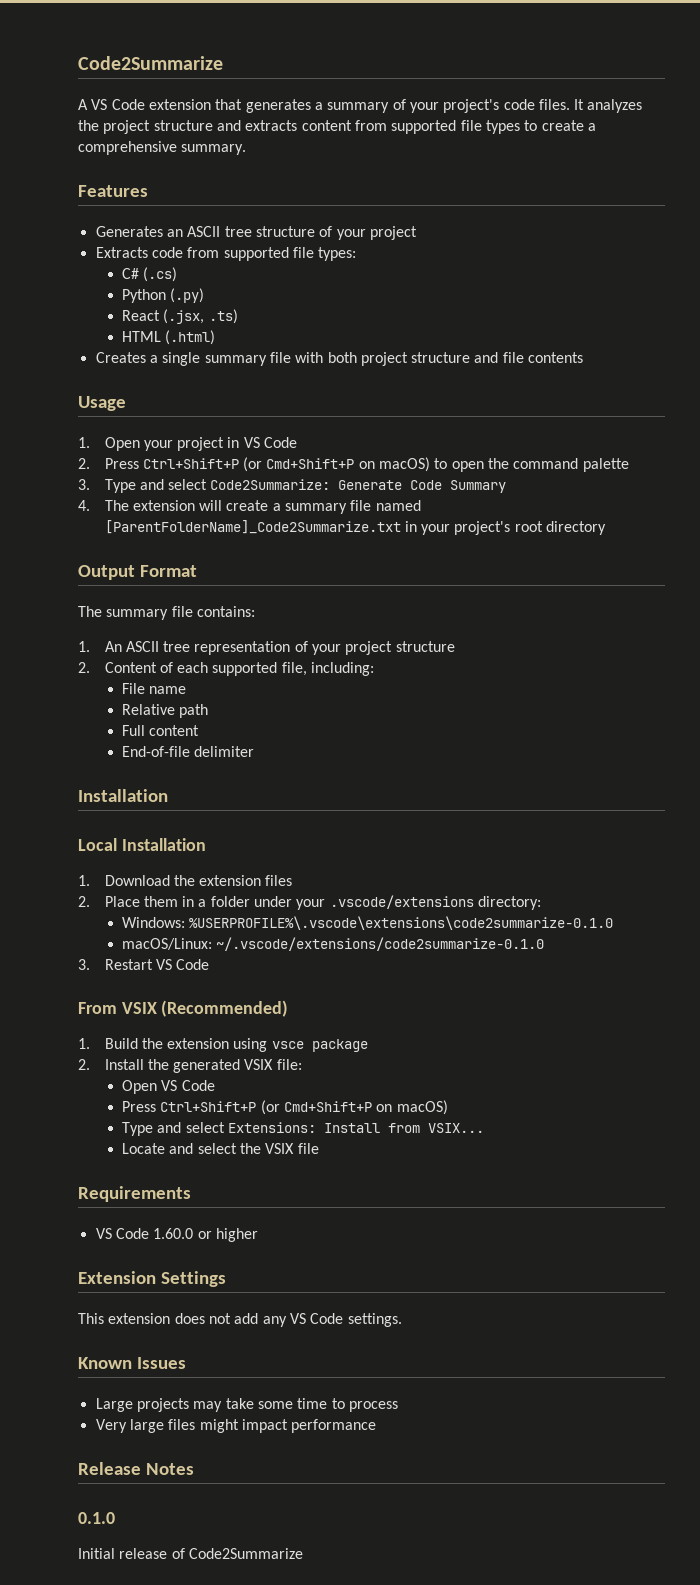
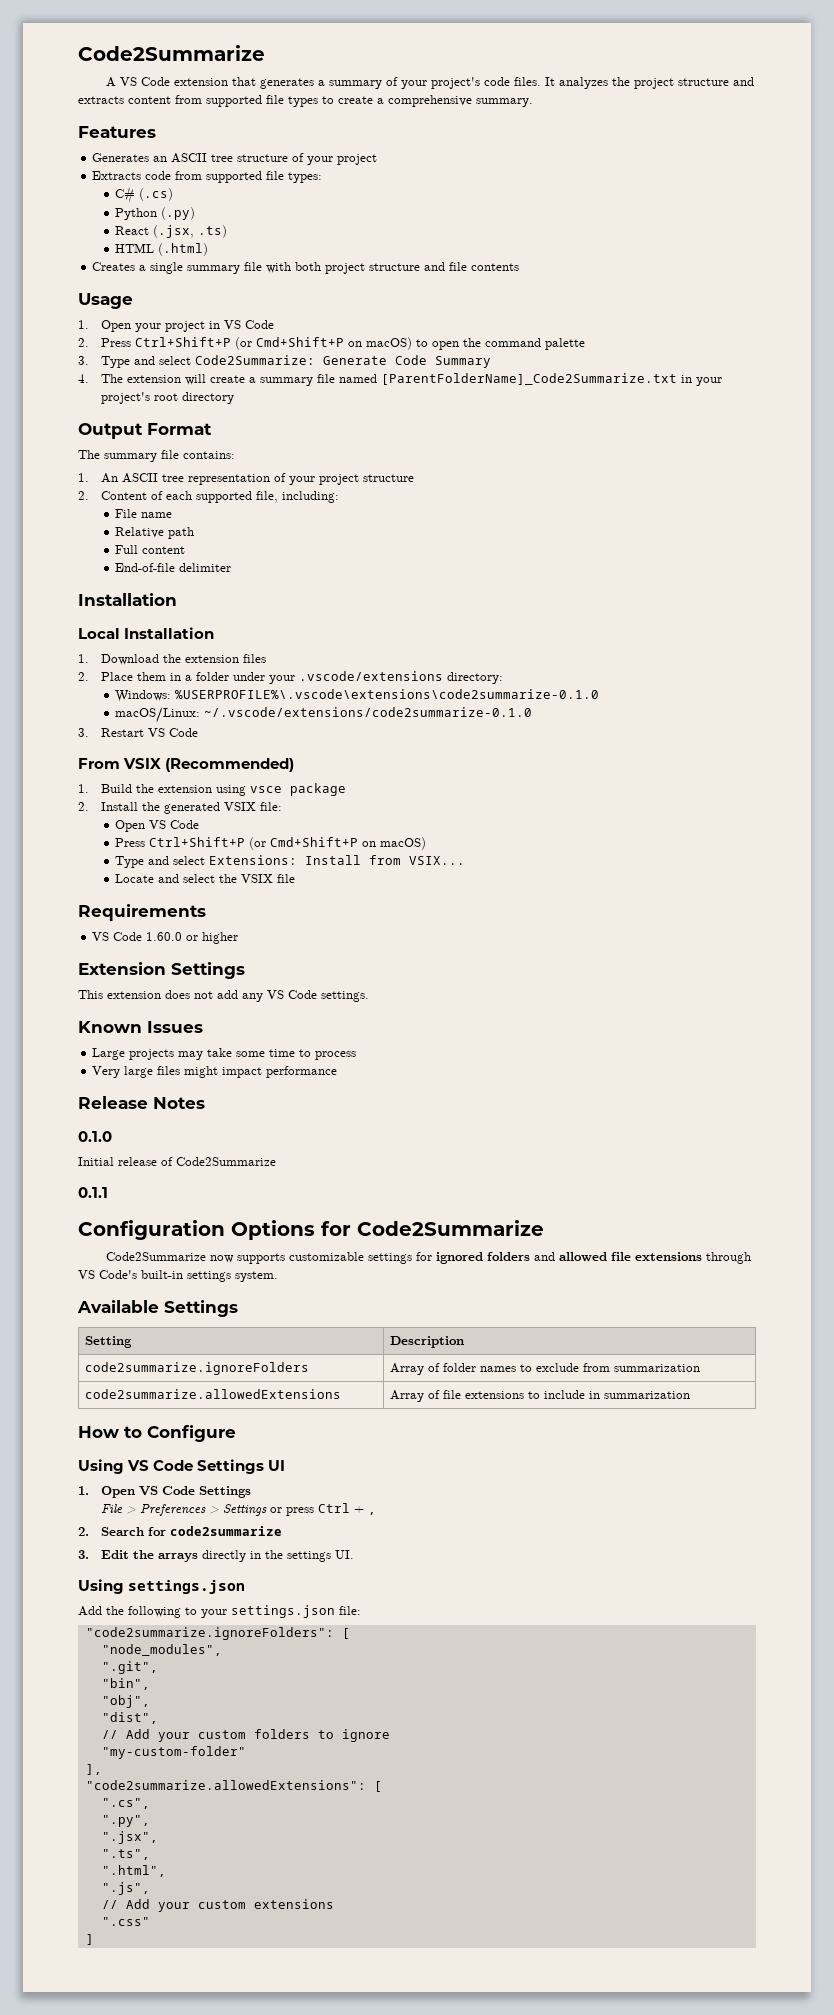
+ 0.1.1
+ Configuration Options for Code2Summarize
+ Code2Summarize now supports customizable settings for ignored folders and allowed file extensions through VS Code's built-in settings system.
+ Available Settings
+ Setting | Description
+ code2summarize.ignoreFolders | Array of folder names to exclude from summarization
+ code2summarize.allowedExtensions | Array of file extensions to include in summarization
+ How to Configure
+ Using VS Code Settings UI
+ 1. Open VS Code Settings
+ File > Preferences > Settings or press Ctrl + ,
+ 2. Search for code2summarize
+ 3. Edit the arrays directly in the settings UI.
+ Using settings.json
+ Add the following to your settings.json file:
+ "code2summarize.ignoreFolders": [
+ "node_modules",
+ ".git",
+ "bin",
+ "obj",
+ "dist",
+ // Add your custom folders to ignore
+ "my-custom-folder"
+ ],
+ "code2summarize.allowedExtensions": [
+ ".cs",
+ ".py",
+ ".jsx",
+ ".ts",
+ ".html",
+ ".js",
+ // Add your custom extensions
+ ".css"
+ ]

